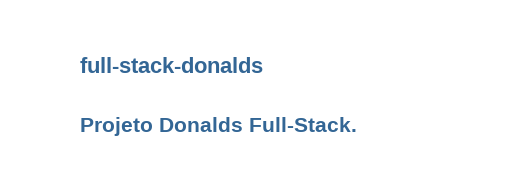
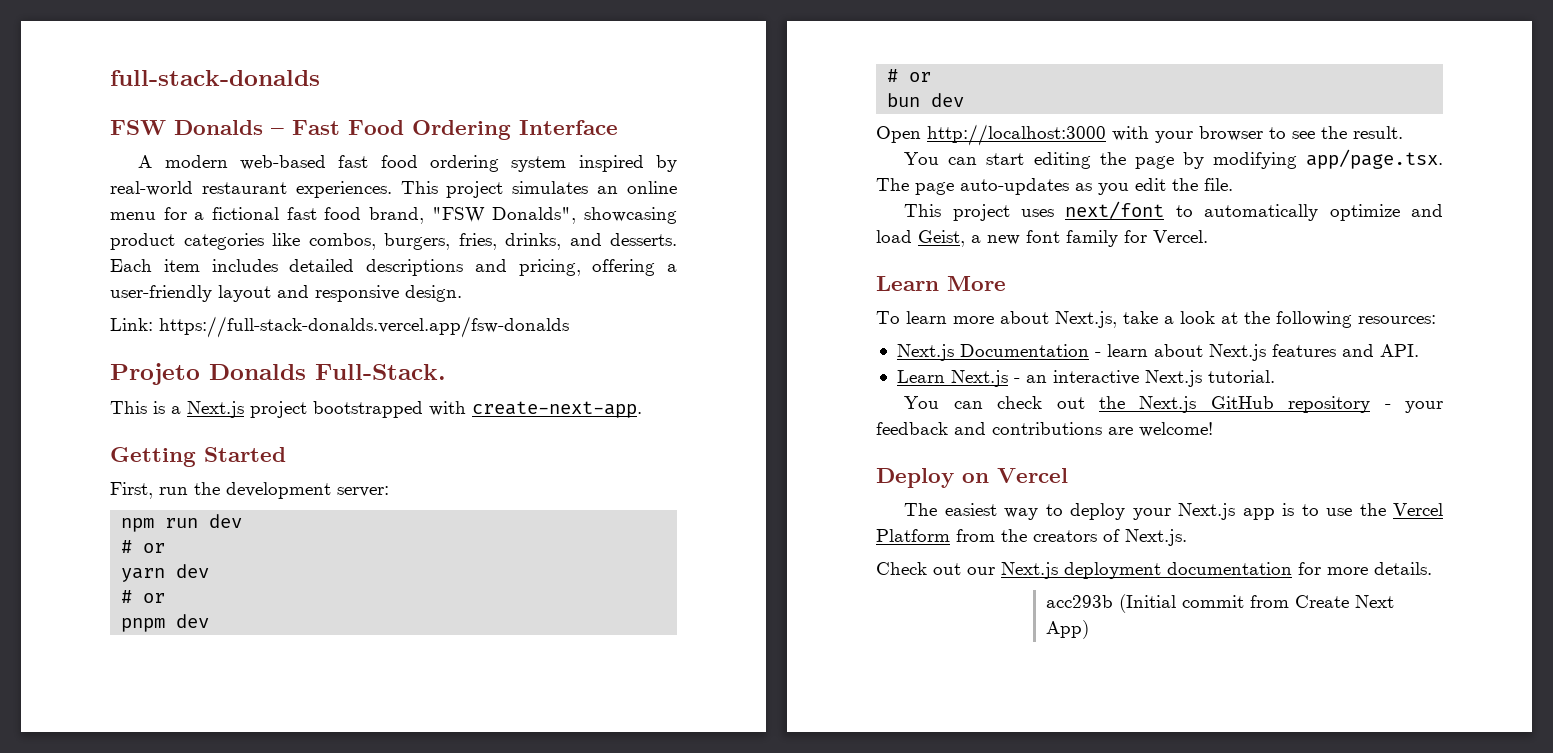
+ FSW Donalds – Fast Food Ordering Interface
+ A modern web-based fast food ordering system inspired by real-world restaurant experiences. This project simulates an online menu for a fictional fast food brand, "FSW Donalds", showcasing product categories like combos, burgers, fries, drinks, and desserts. Each item includes detailed descriptions and pricing, offering a user-friendly layout and responsive design.
+ Link: https://full-stack-donalds.vercel.app/fsw-donalds
  Projeto Donalds Full-Stack.
+ This is a Next.js project bootstrapped with create-next-app.
+ Getting Started
+ First, run the development server:
+ npm run dev
+ # or
+ yarn dev
+ # or
+ pnpm dev
+ # or
+ bun dev
+ Open http://localhost:3000 with your browser to see the result.
+ You can start editing the page by modifying app/page.tsx. The page auto-updates as you edit the file.
+ This project uses next/font to automatically optimize and load Geist, a new font family for Vercel.
+ Learn More
+ To learn more about Next.js, take a look at the following resources:
+ Next.js Documentation - learn about Next.js features and API.
+ Learn Next.js - an interactive Next.js tutorial.
+ You can check out the Next.js GitHub repository - your feedback and contributions are welcome!
+ Deploy on Vercel
+ The easiest way to deploy your Next.js app is to use the Vercel Platform from the creators of Next.js.
+ Check out our Next.js deployment documentation for more details.
+ acc293b (Initial commit from Create Next App)

